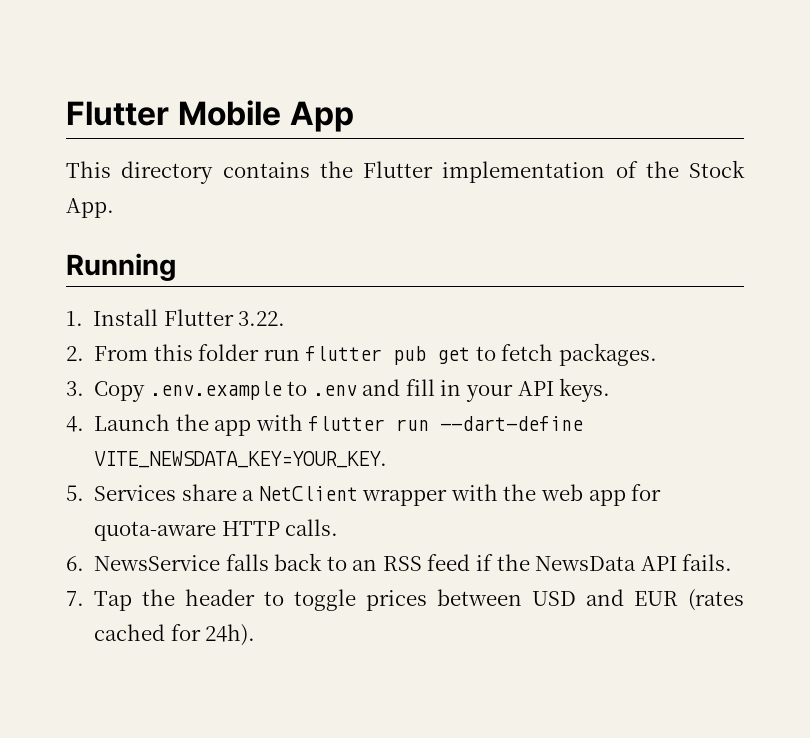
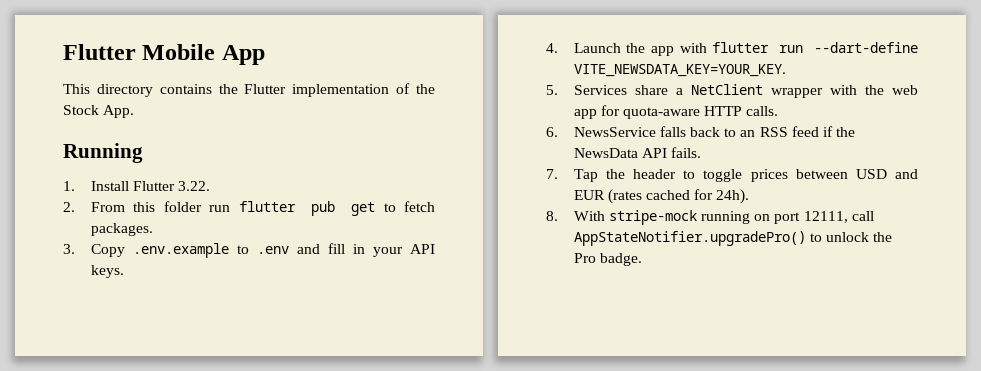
+ 8. With stripe-mock running on port 12111, call AppStateNotifier.upgradePro() to unlock the Pro badge.

